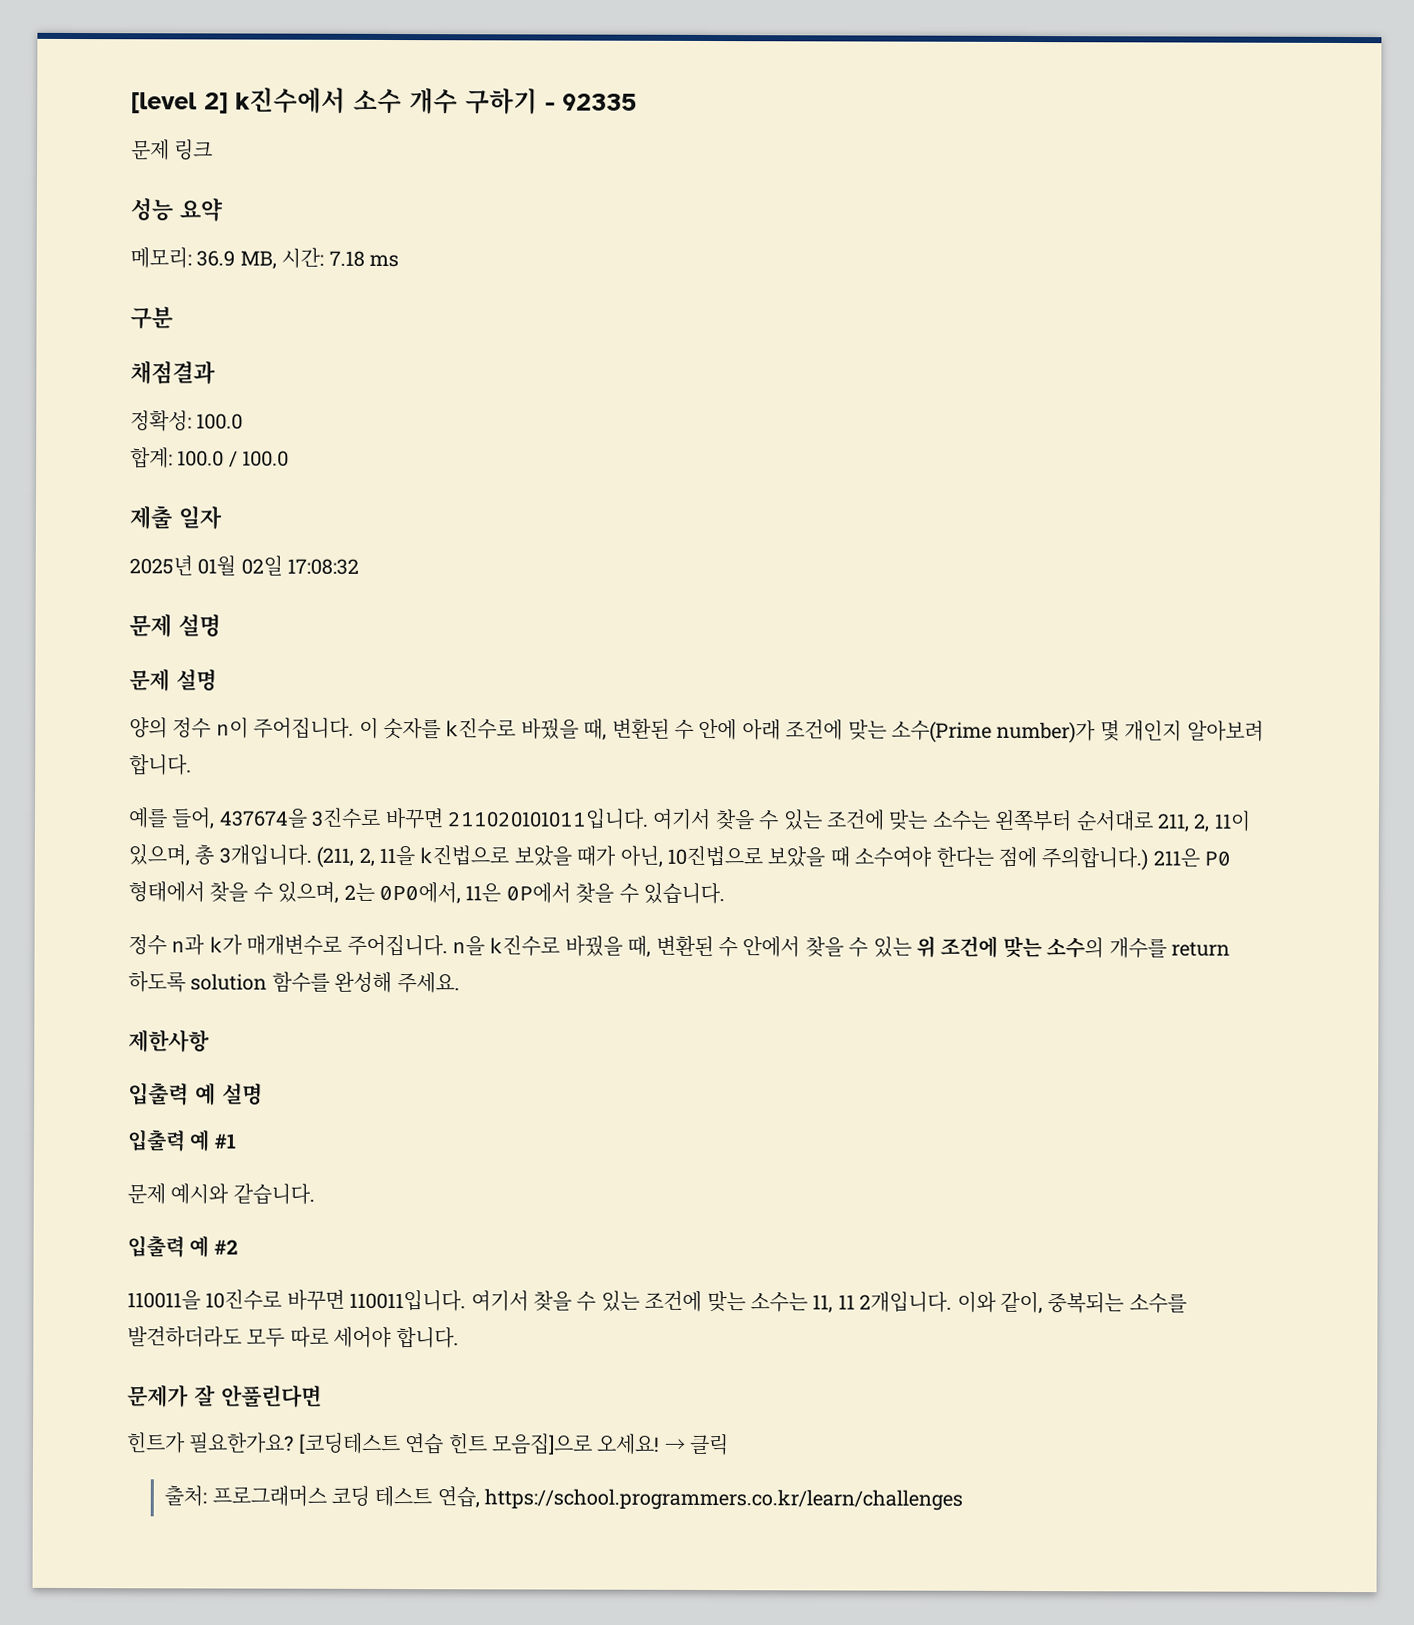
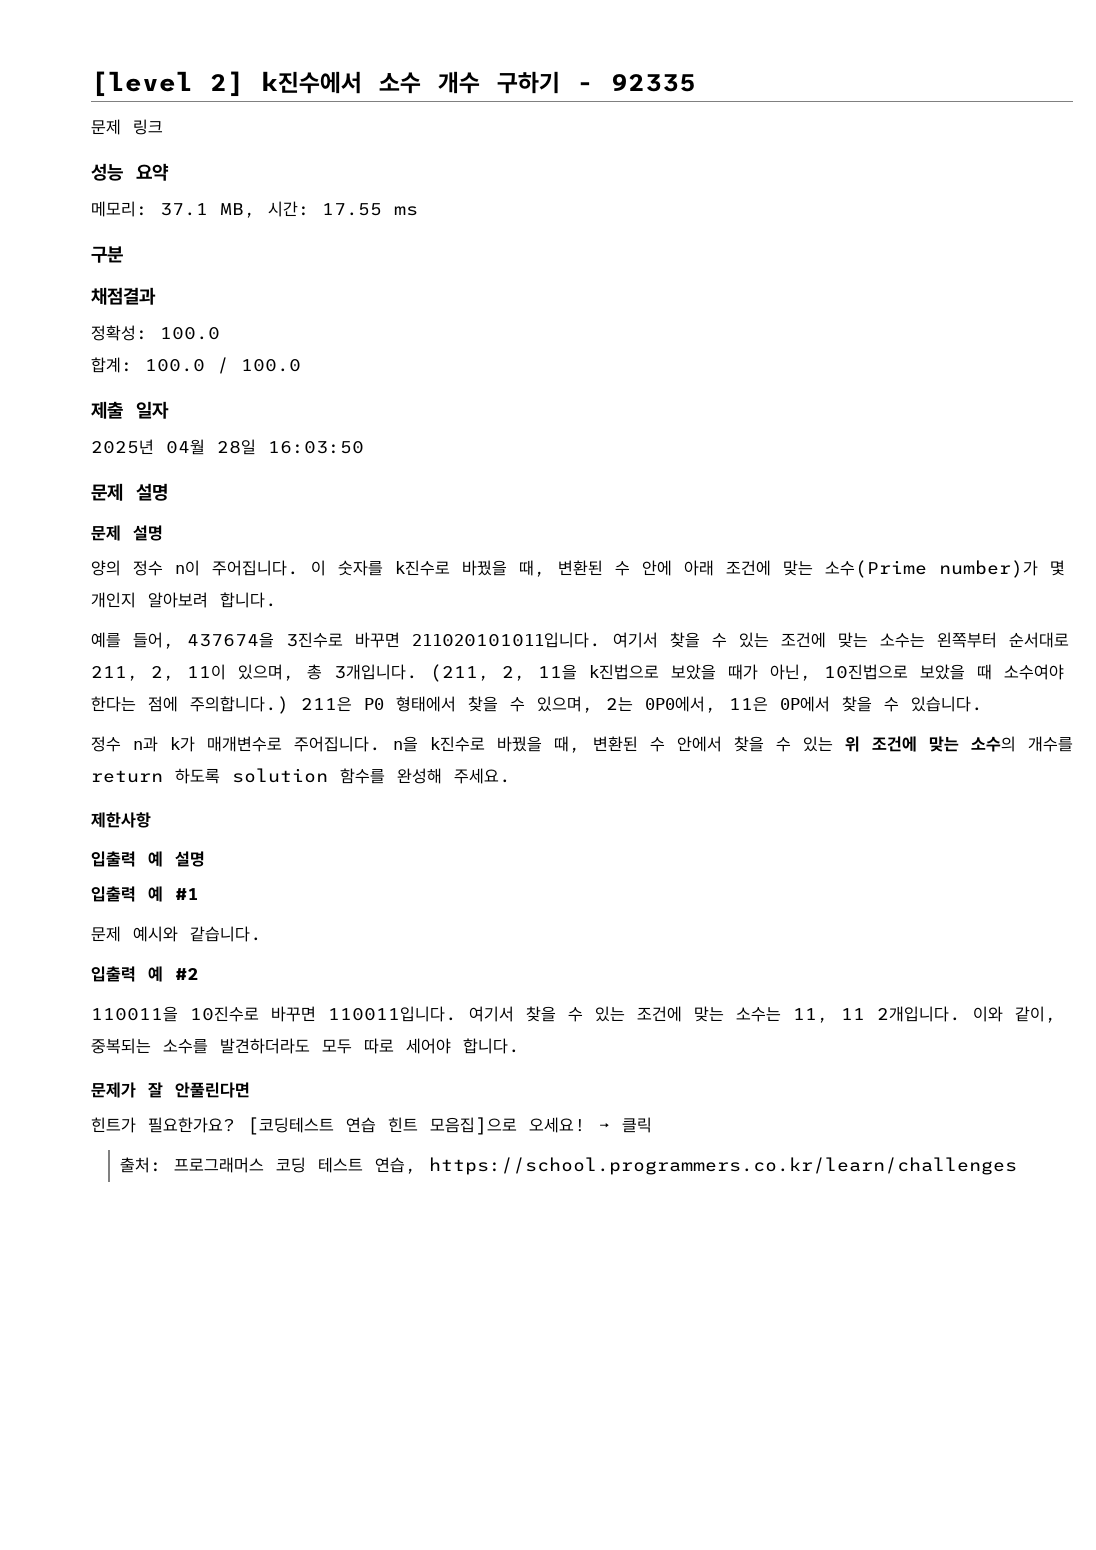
- 메모리: 36.9 MB, 시간: 7.18 ms
+ 메모리: 37.1 MB, 시간: 17.55 ms
- 2025년 01월 02일 17:08:32
+ 2025년 04월 28일 16:03:50

